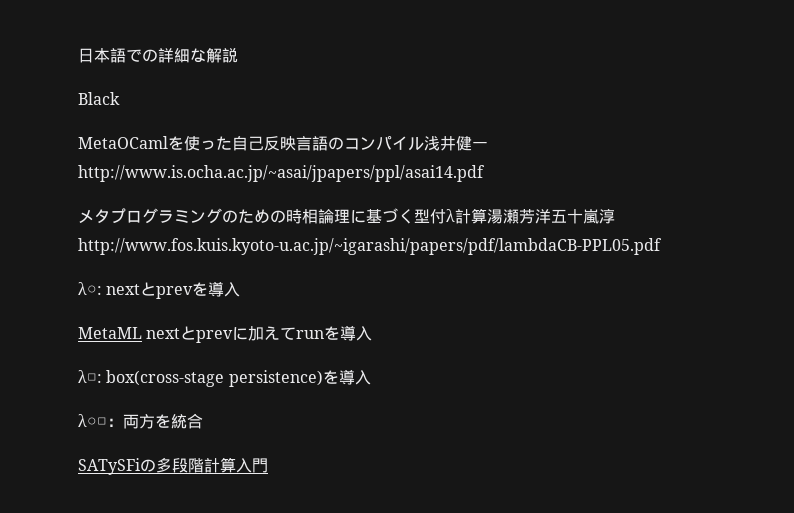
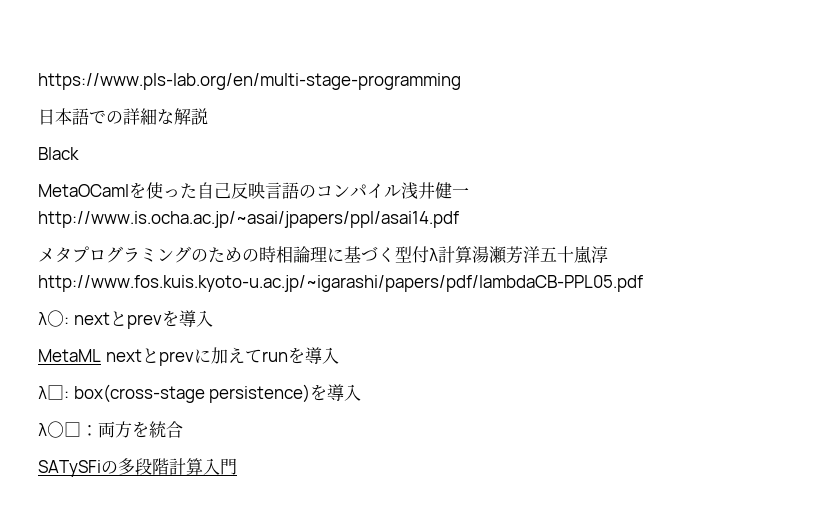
+ https://www.pls-lab.org/en/multi-stage-programming

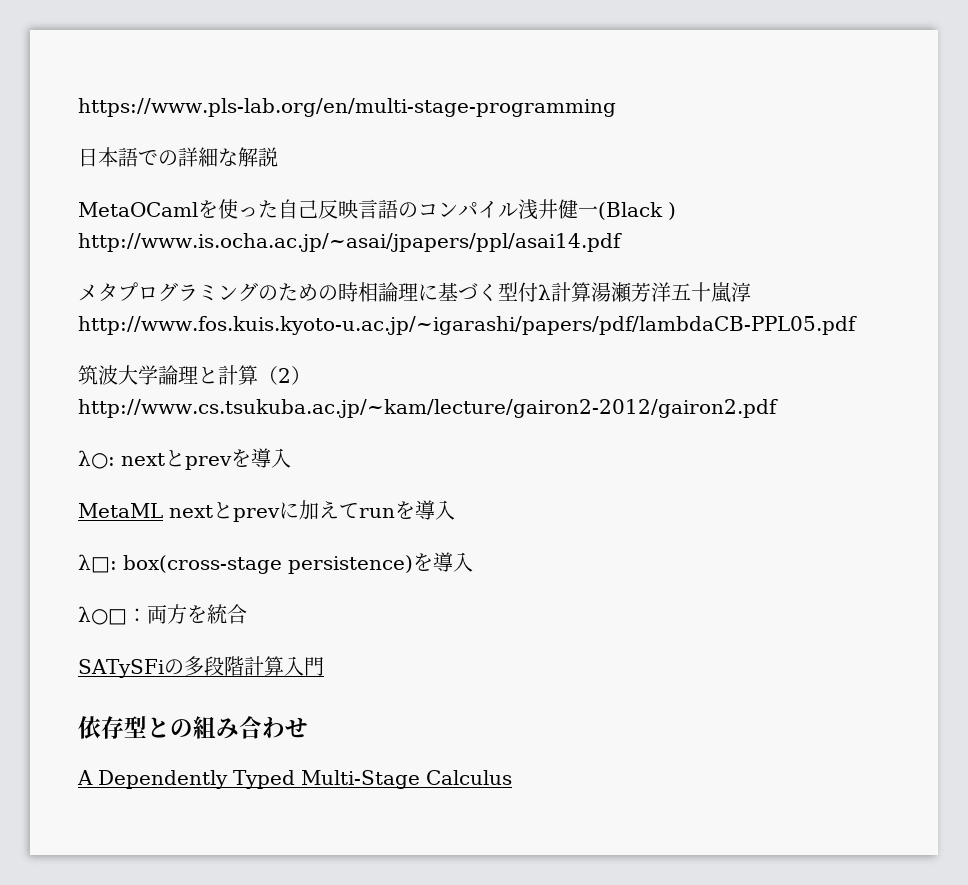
- Black
- MetaOCamlを使った自己反映言語のコンパイル浅井健一http://www.is.ocha.ac.jp/~asai/jpapers/ppl/asai14.pdf
+ MetaOCamlを使った自己反映言語のコンパイル浅井健一(Black ) http://www.is.ocha.ac.jp/~asai/jpapers/ppl/asai14.pdf
+ 筑波大学論理と計算（2）http://www.cs.tsukuba.ac.jp/~kam/lecture/gairon2-2012/gairon2.pdf
+ 依存型との組み合わせ
+ A Dependently Typed Multi-Stage Calculus

